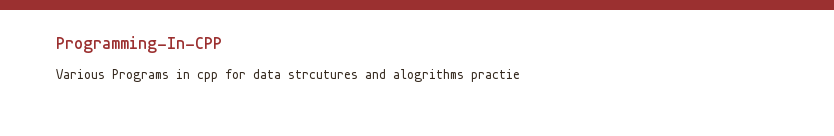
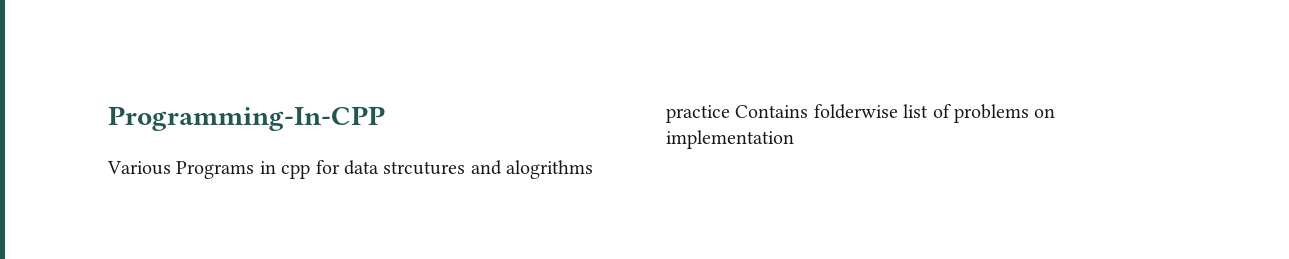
- Various Programs in cpp for data strcutures and alogrithms practie
+ Various Programs in cpp for data strcutures and alogrithms practice Contains folderwise list of problems on implementation

